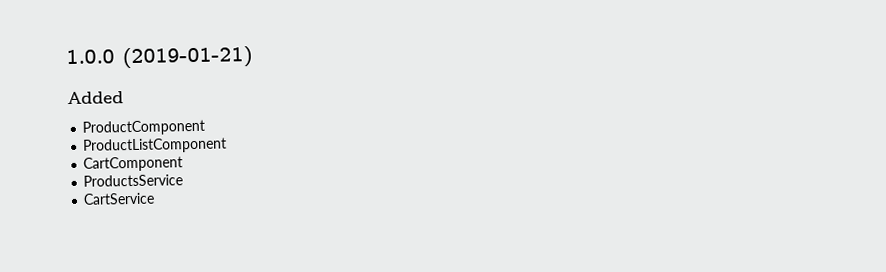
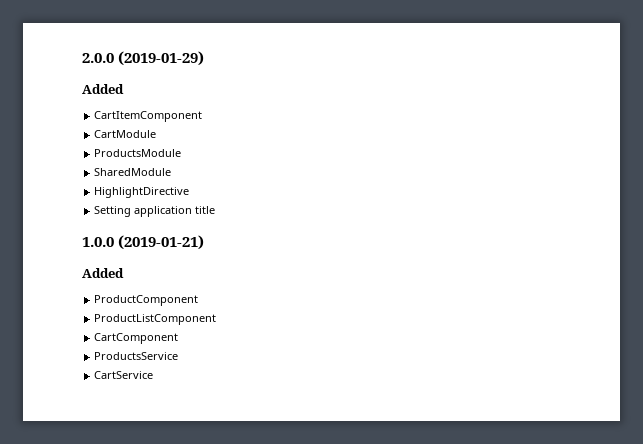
+ 2.0.0 (2019-01-29)
+ Added
+ CartItemComponent
+ CartModule
+ ProductsModule
+ SharedModule
+ HighlightDirective
+ Setting application title

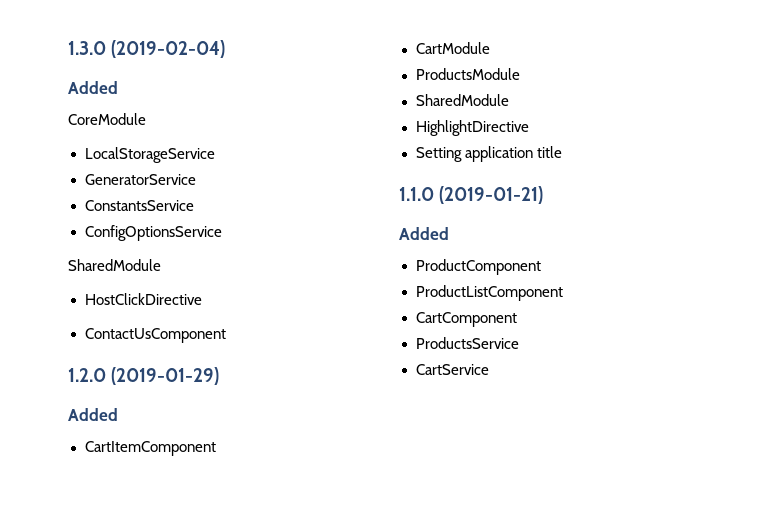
- 2.0.0 (2019-01-29)
+ 1.3.0 (2019-02-04)
+ Added
+ CoreModule
+ LocalStorageService
+ GeneratorService
+ ConstantsService
+ ConfigOptionsService
+ SharedModule
+ HostClickDirective
+ ContactUsComponent
+ 1.2.0 (2019-01-29)
- 1.0.0 (2019-01-21)
+ 1.1.0 (2019-01-21)

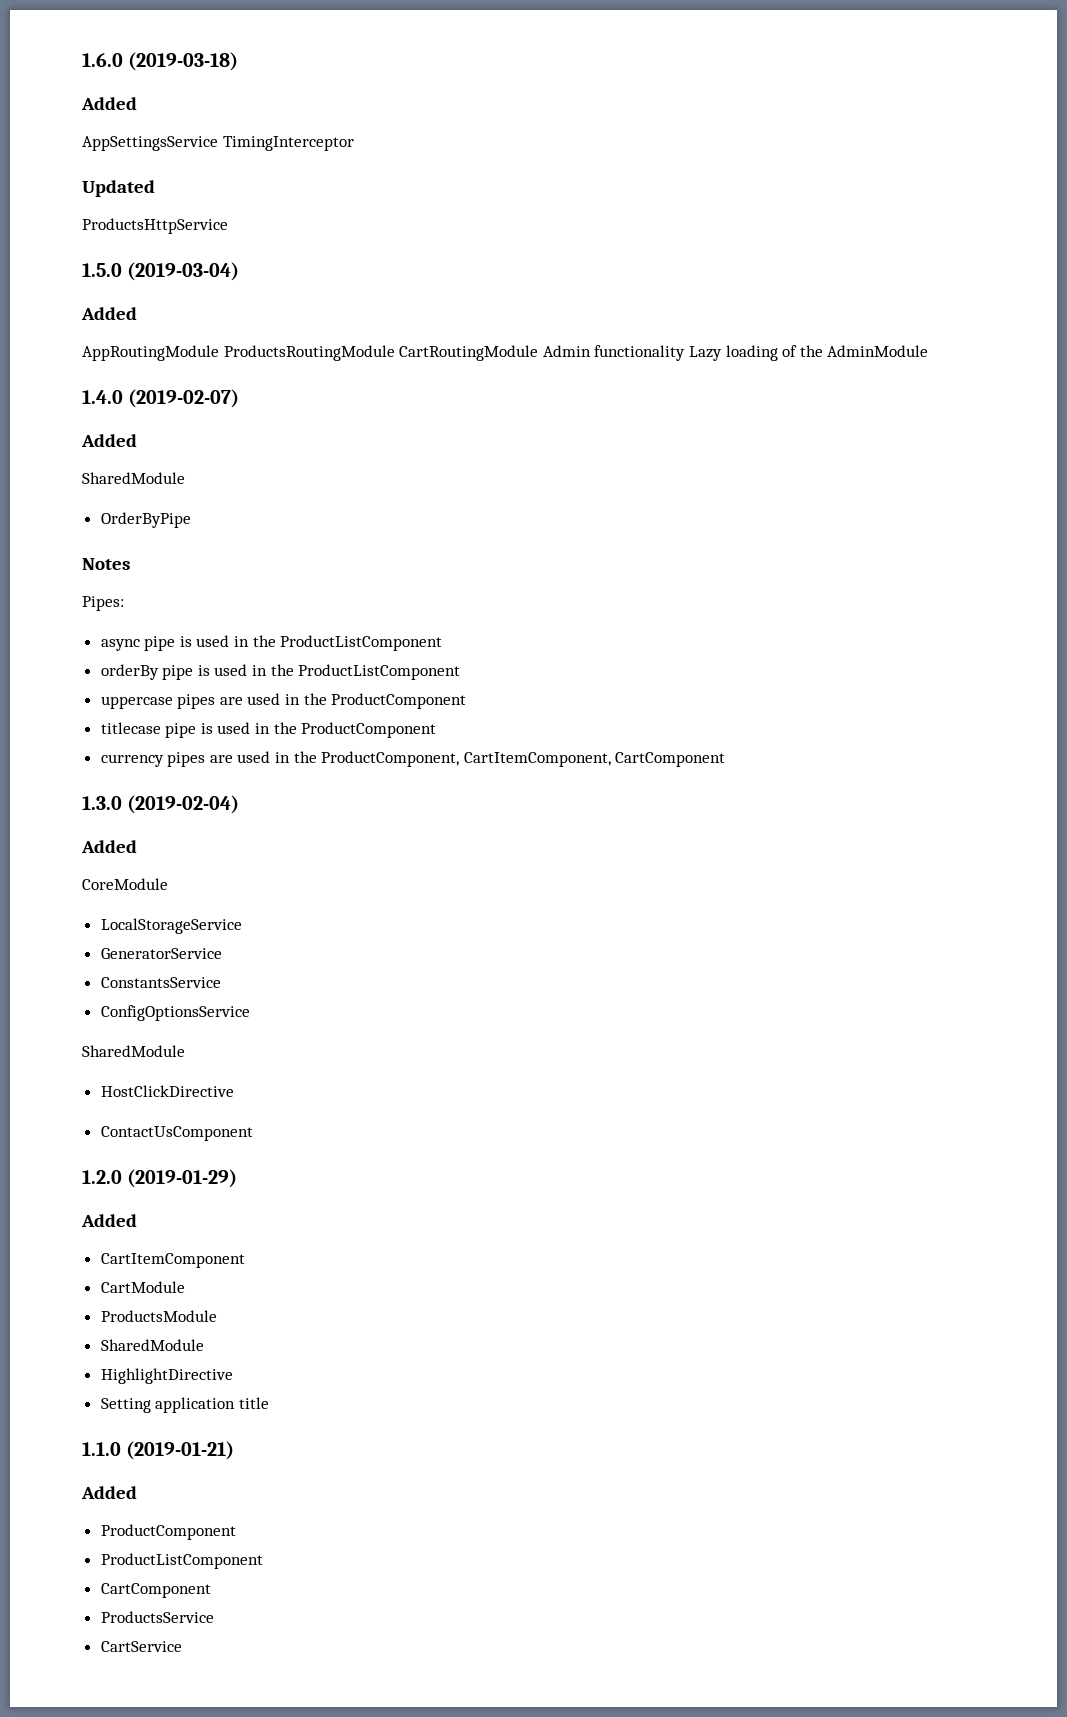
+ 1.6.0 (2019-03-18)
+ Added
+ AppSettingsService TimingInterceptor
+ Updated
+ ProductsHttpService
+ 1.5.0 (2019-03-04)
+ Added
+ AppRoutingModule ProductsRoutingModule CartRoutingModule Admin functionality Lazy loading of the AdminModule
+ 1.4.0 (2019-02-07)
+ Added
+ SharedModule
+ OrderByPipe
+ Notes
+ Pipes:
+ async pipe is used in the ProductListComponent
+ orderBy pipe is used in the ProductListComponent
+ uppercase pipes are used in the ProductComponent
+ titlecase pipe is used in the ProductComponent
+ currency pipes are used in the ProductComponent, CartItemComponent, CartComponent

